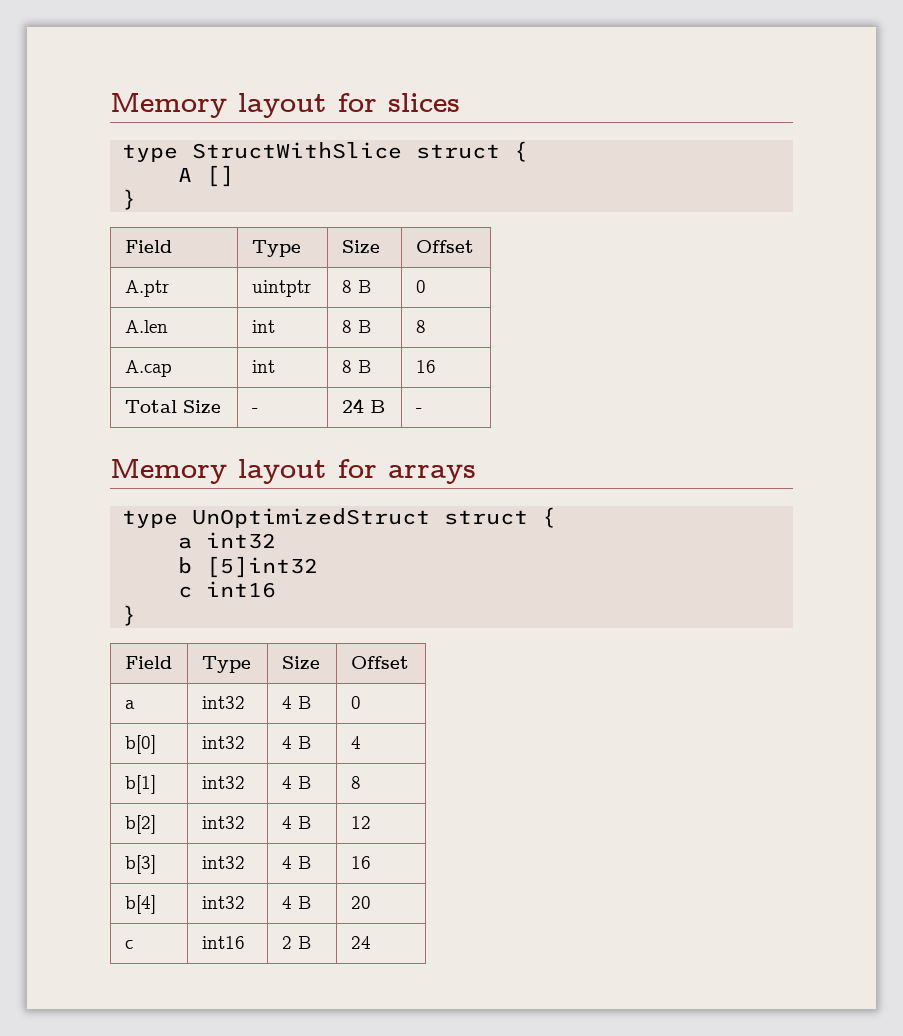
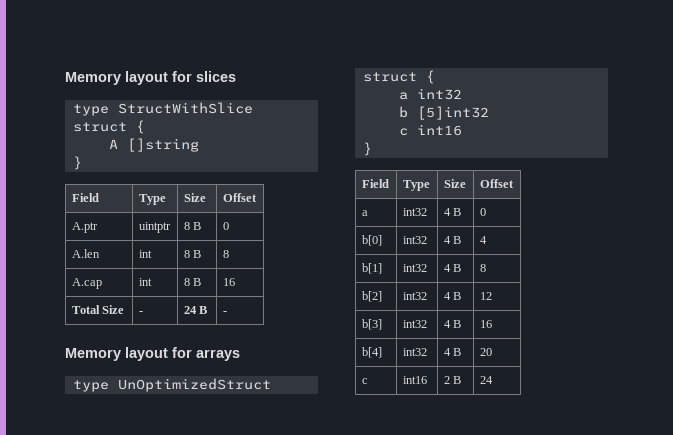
- A []
+ A []string

